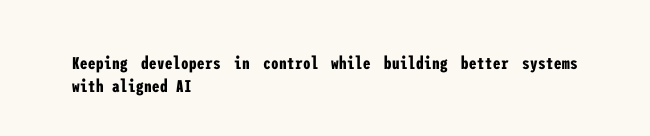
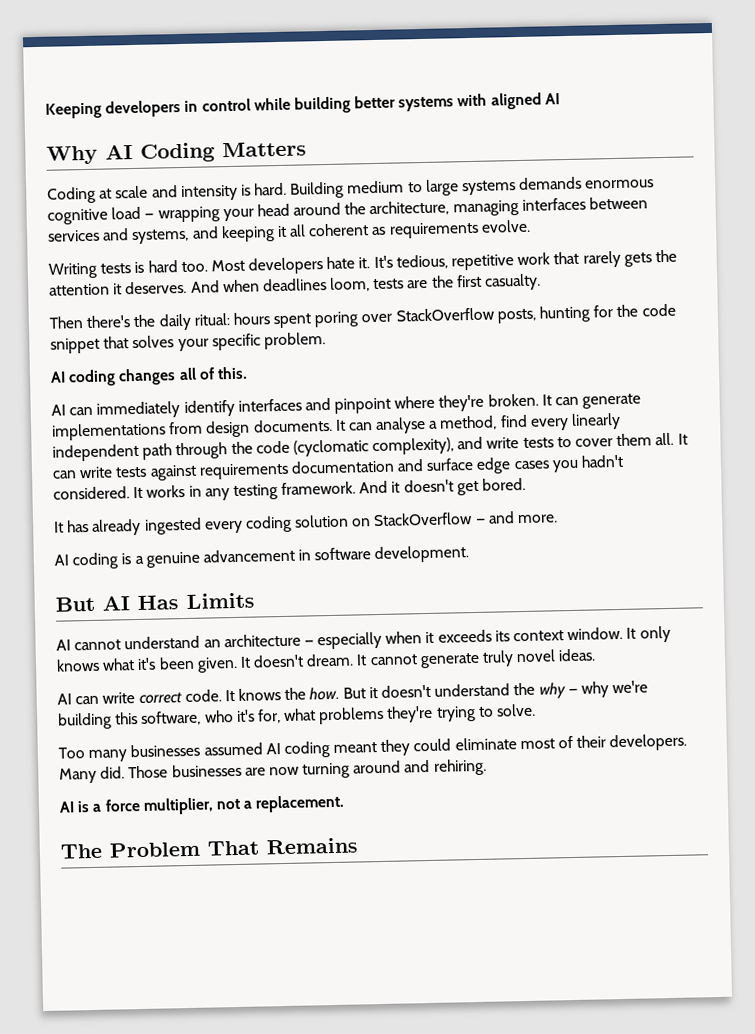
+ Why AI Coding Matters
+ Coding at scale and intensity is hard. Building medium to large systems demands enormous cognitive load — wrapping your head around the architecture, managing interfaces between services and systems, and keeping it all coherent as requirements evolve.
+ Writing tests is hard too. Most developers hate it. It's tedious, repetitive work that rarely gets the attention it deserves. And when deadlines loom, tests are the first casualty.
+ Then there's the daily ritual: hours spent poring over StackOverflow posts, hunting for the code snippet that solves your specific problem.
+ AI coding changes all of this.
+ AI can immediately identify interfaces and pinpoint where they're broken. It can generate implementations from design documents. It can analyse a method, find every linearly independent path through the code (cyclomatic complexity), and write tests to cover them all. It can write tests against requirements documentation and surface edge cases you hadn't considered. It works in any testing framework. And it doesn't get bored.
+ It has already ingested every coding solution on StackOverflow — and more.
+ AI coding is a genuine advancement in software development.
+ But AI Has Limits
+ AI cannot understand an architecture — especially when it exceeds its context window. It only knows what it's been given. It doesn't dream. It cannot generate truly novel ideas.
+ AI can write correct code. It knows the how. But it doesn't understand the why — why we're building this software, who it's for, what problems they're trying to solve.
+ Too many businesses assumed AI coding meant they could eliminate most of their developers. Many did. Those businesses are now turning around and rehiring.
+ AI is a force multiplier, not a replacement.
+ The Problem That Remains

